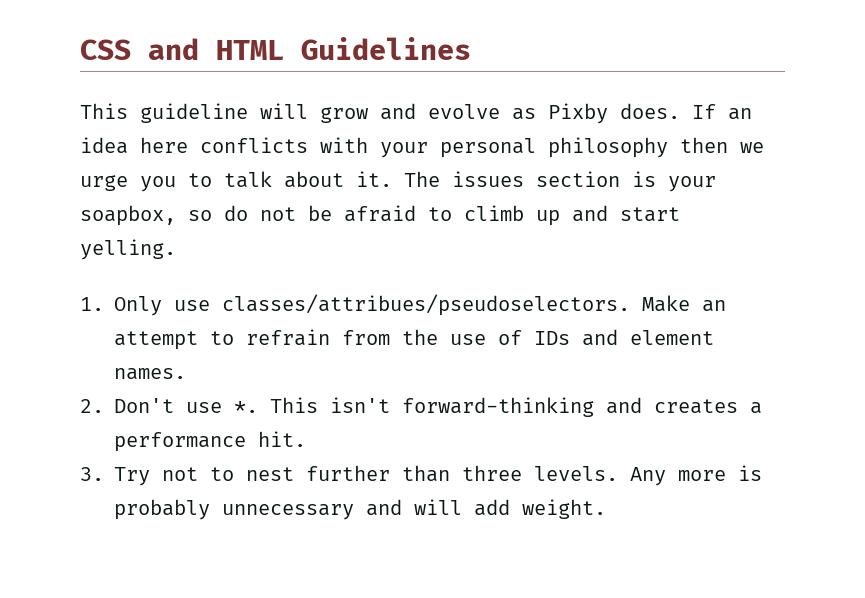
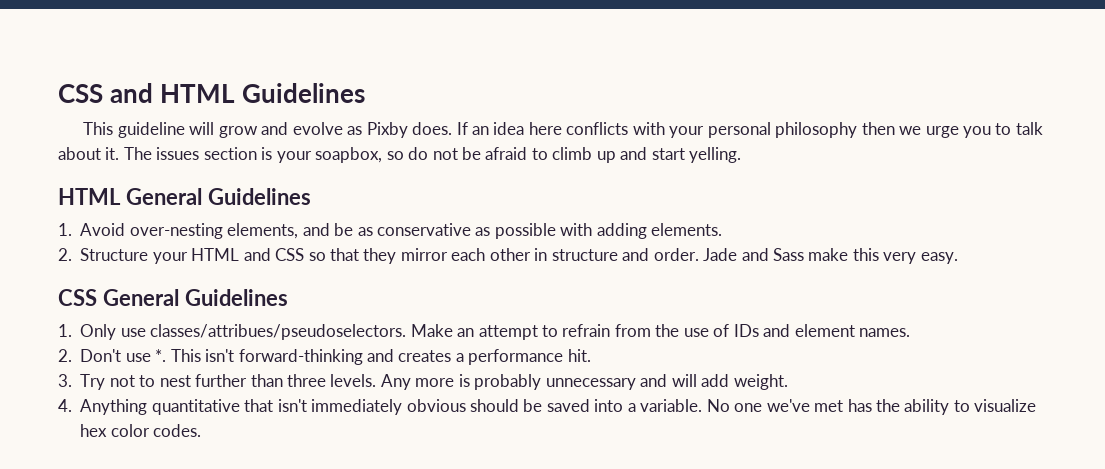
+ HTML General Guidelines
+ 1. Avoid over-nesting elements, and be as conservative as possible with adding elements.
+ 2. Structure your HTML and CSS so that they mirror each other in structure and order. Jade and Sass make this very easy.
+ CSS General Guidelines
+ 4. Anything quantitative that isn't immediately obvious should be saved into a variable. No one we've met has the ability to visualize hex color codes.

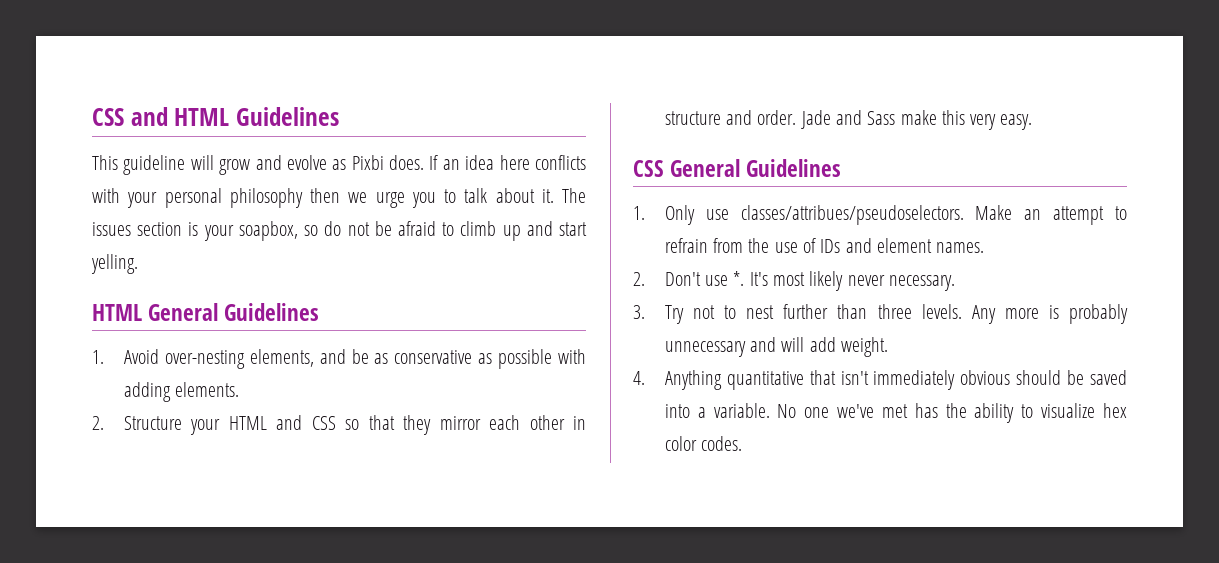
- This guideline will grow and evolve as Pixby does.
+ This guideline will grow and evolve as Pixbi does.
- This isn't forward-thinking and creates a performance hit.
+ It's most likely never necessary.

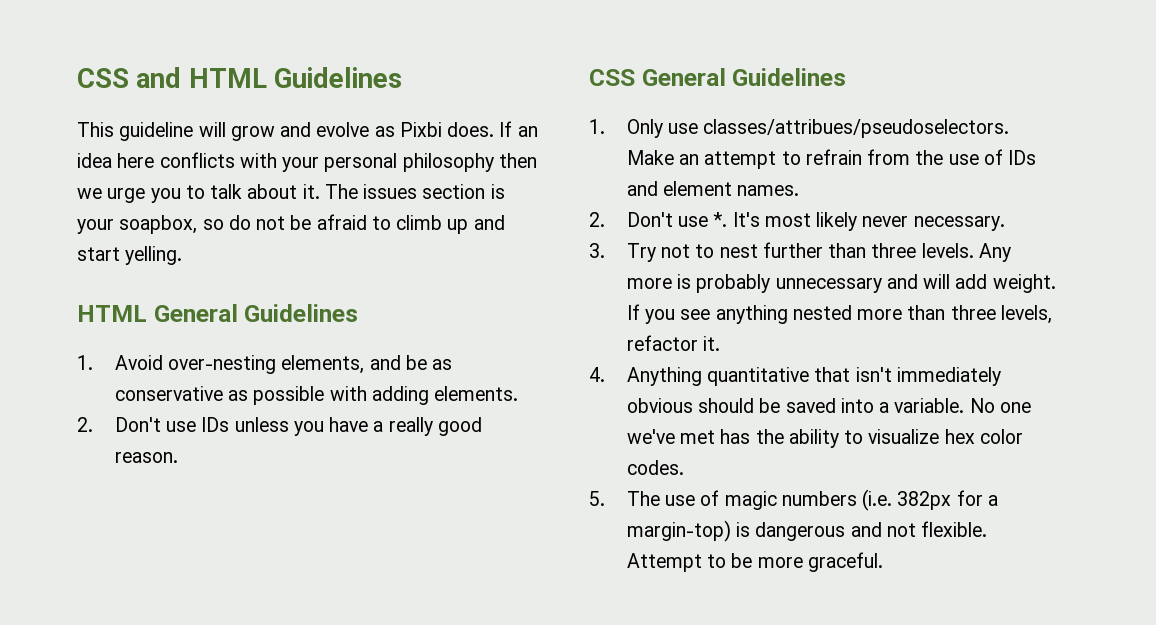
- 2. Structure your HTML and CSS so that they mirror each other in structure and order. Jade and Sass make this very easy.
+ 2. Don't use IDs unless you have a really good reason.
+ If you see anything nested more than three levels, refactor it.
+ 5. The use of magic numbers (i.e. 382px for a margin-top) is dangerous and not flexible. Attempt to be more graceful.

